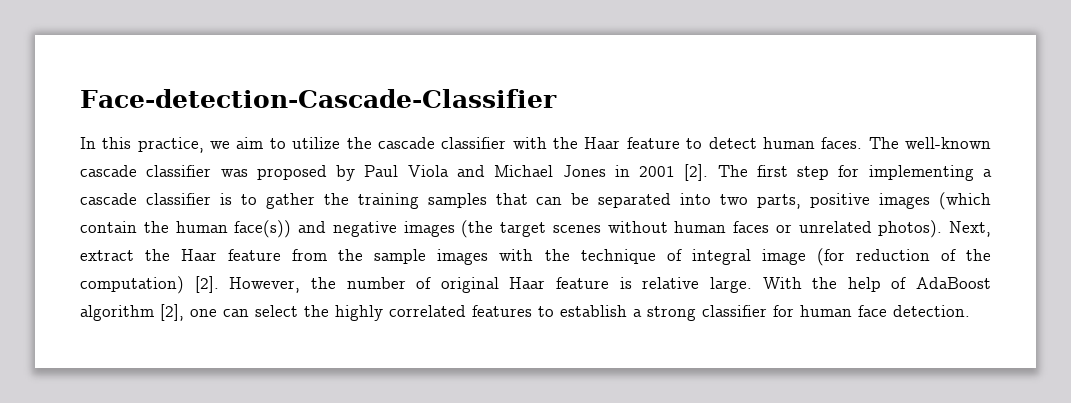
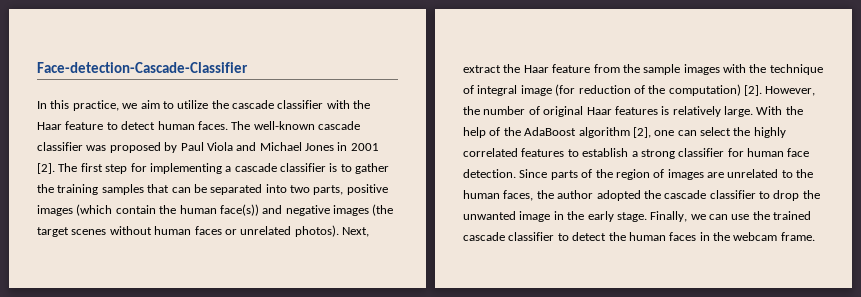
- However, the number of original Haar feature is relative large.
+ However, the number of original Haar features is relatively large.
- With the help of AdaBoost algorithm [2], one can select the highly correlated features to establish a strong classifier for human face detection.
+ With the help of the AdaBoost algorithm [2], one can select the highly correlated features to establish a strong classifier for human face detection.
+ Since parts of the region of images are unrelated to the human faces, the author adopted the cascade classifier to drop the unwanted image in the early stage. Finally, we can use the trained cascade classifier to detect the human faces in the webcam frame.

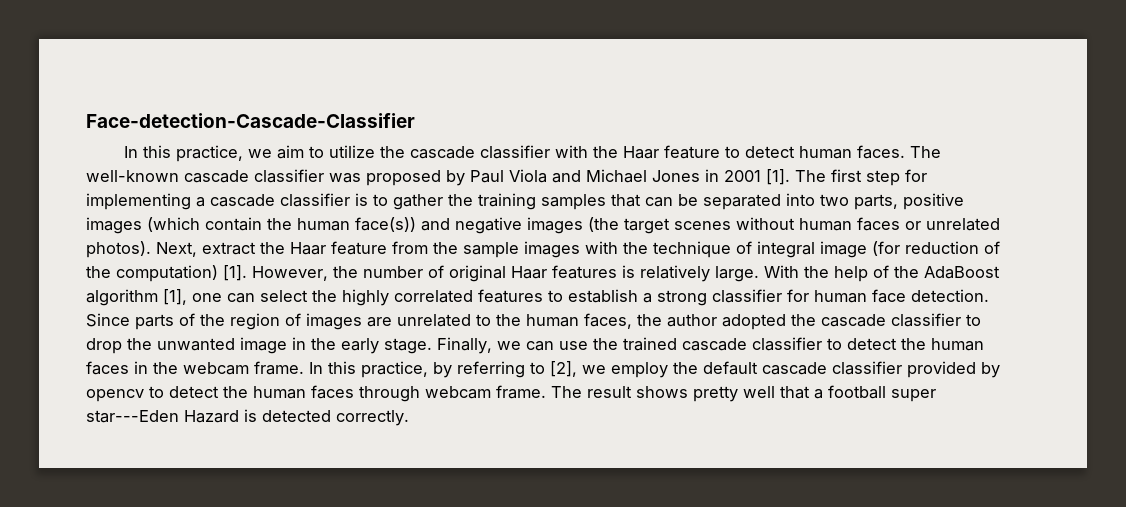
- The well-known cascade classifier was proposed by Paul Viola and Michael Jones in 2001 [2].
+ The well-known cascade classifier was proposed by Paul Viola and Michael Jones in 2001 [1].
- Next, extract the Haar feature from the sample images with the technique of integral image (for reduction of the computation) [2].
+ Next, extract the Haar feature from the sample images with the technique of integral image (for reduction of the computation) [1].
- With the help of the AdaBoost algorithm [2], one can select the highly correlated features to establish a strong classifier for human face detection.
+ With the help of the AdaBoost algorithm [1], one can select the highly correlated features to establish a strong classifier for human face detection.
+ In this practice, by referring to [2], we employ the default cascade classifier provided by opencv to detect the human faces through webcam frame. The result shows pretty well that a football super star---Eden Hazard is detected correctly.

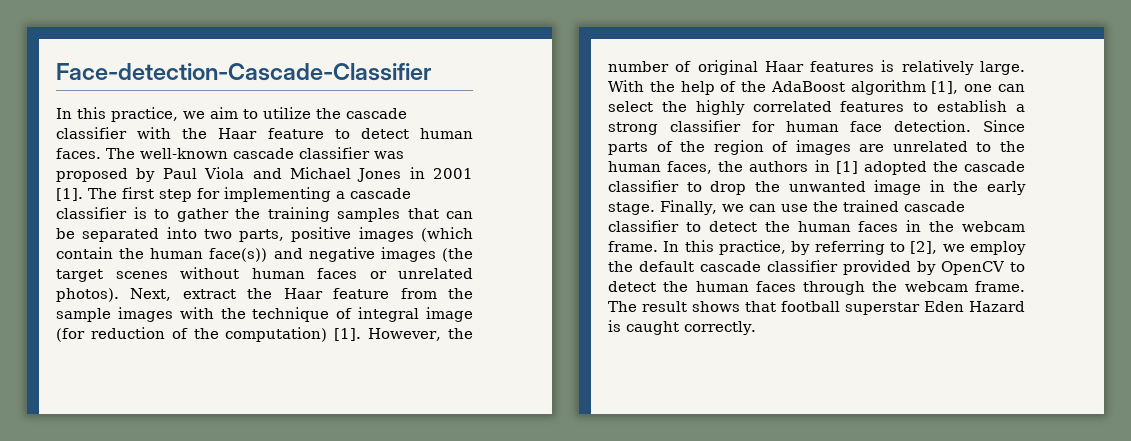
- Since parts of the region of images are unrelated to the human faces, the author adopted the cascade classifier to drop the unwanted image in the early stage.
+ Since parts of the region of images are unrelated to the human faces, the authors in [1] adopted the cascade classifier to drop the unwanted image in the early stage.
- In this practice, by referring to [2], we employ the default cascade classifier provided by opencv to detect the human faces through webcam frame.
+ In this practice, by referring to [2], we employ the default cascade classifier provided by OpenCV to detect the human faces through the webcam frame.
- The result shows pretty well that a football super star---Eden Hazard is detected correctly.
+ The result shows that football superstar Eden Hazard is caught correctly.

